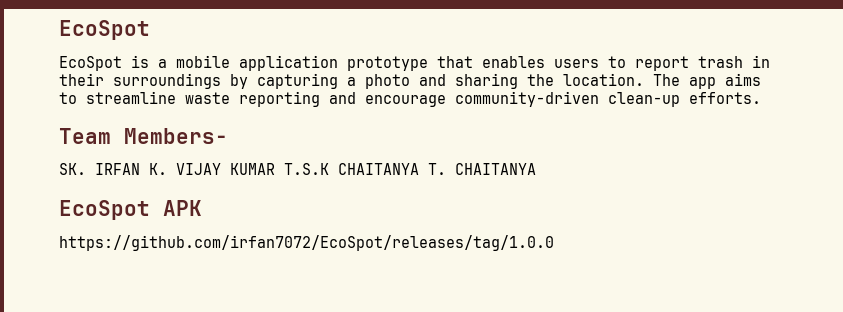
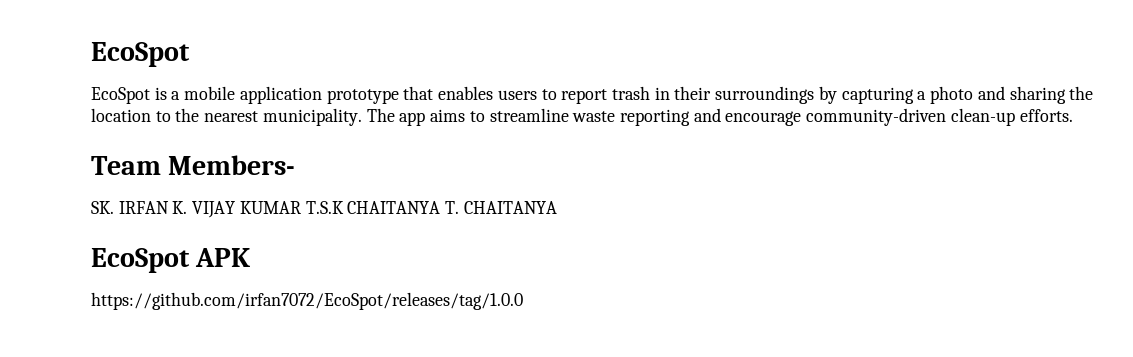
- EcoSpot is a mobile application prototype that enables users to report trash in their surroundings by capturing a photo and sharing the location.
+ EcoSpot is a mobile application prototype that enables users to report trash in their surroundings by capturing a photo and sharing the location to the nearest municipality.

